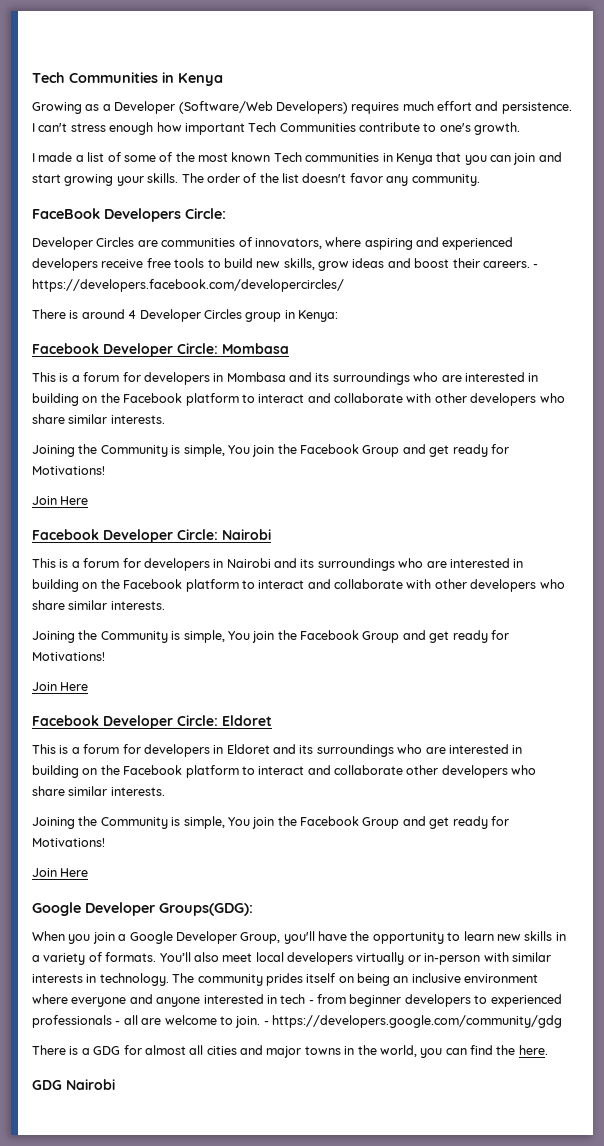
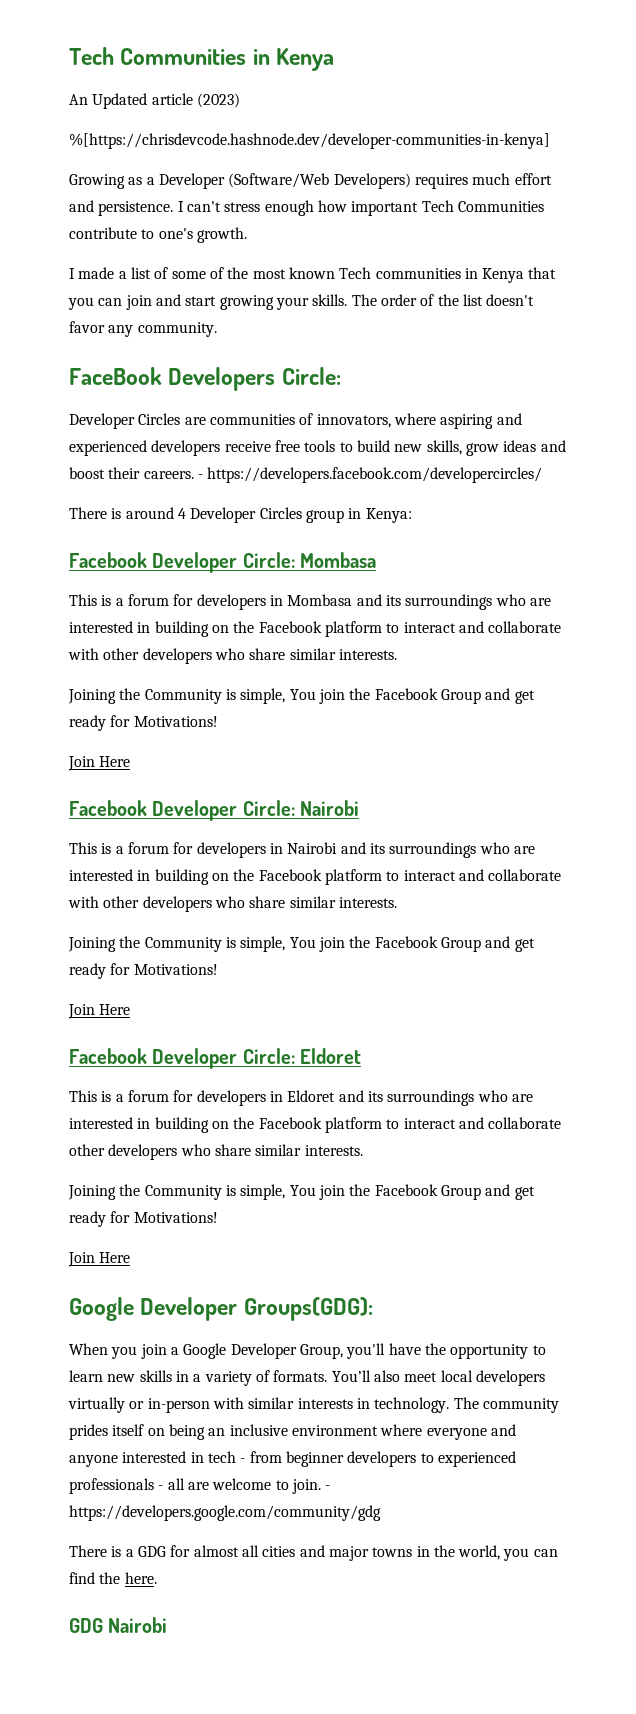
+ An Updated article (2023)
+ %[https://chrisdevcode.hashnode.dev/developer-communities-in-kenya]

